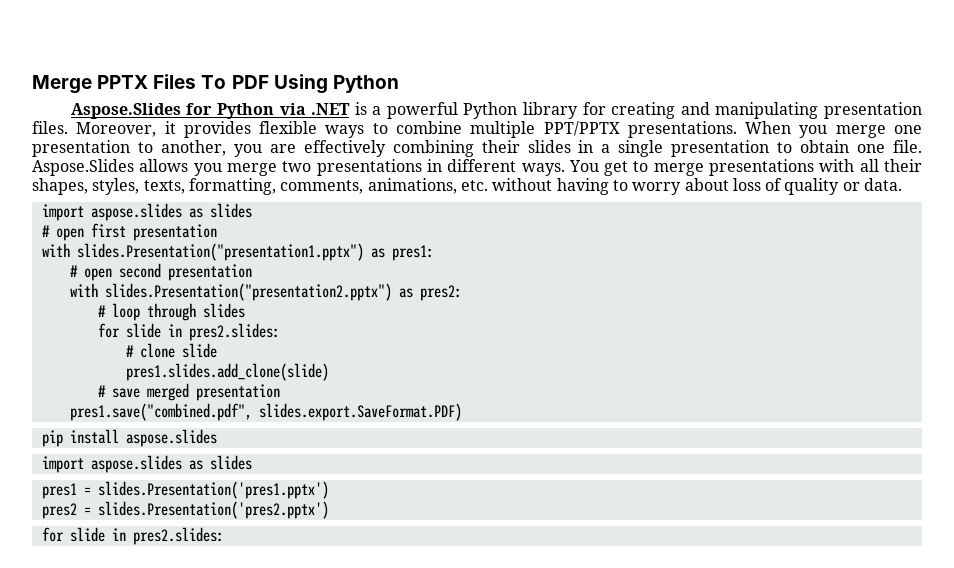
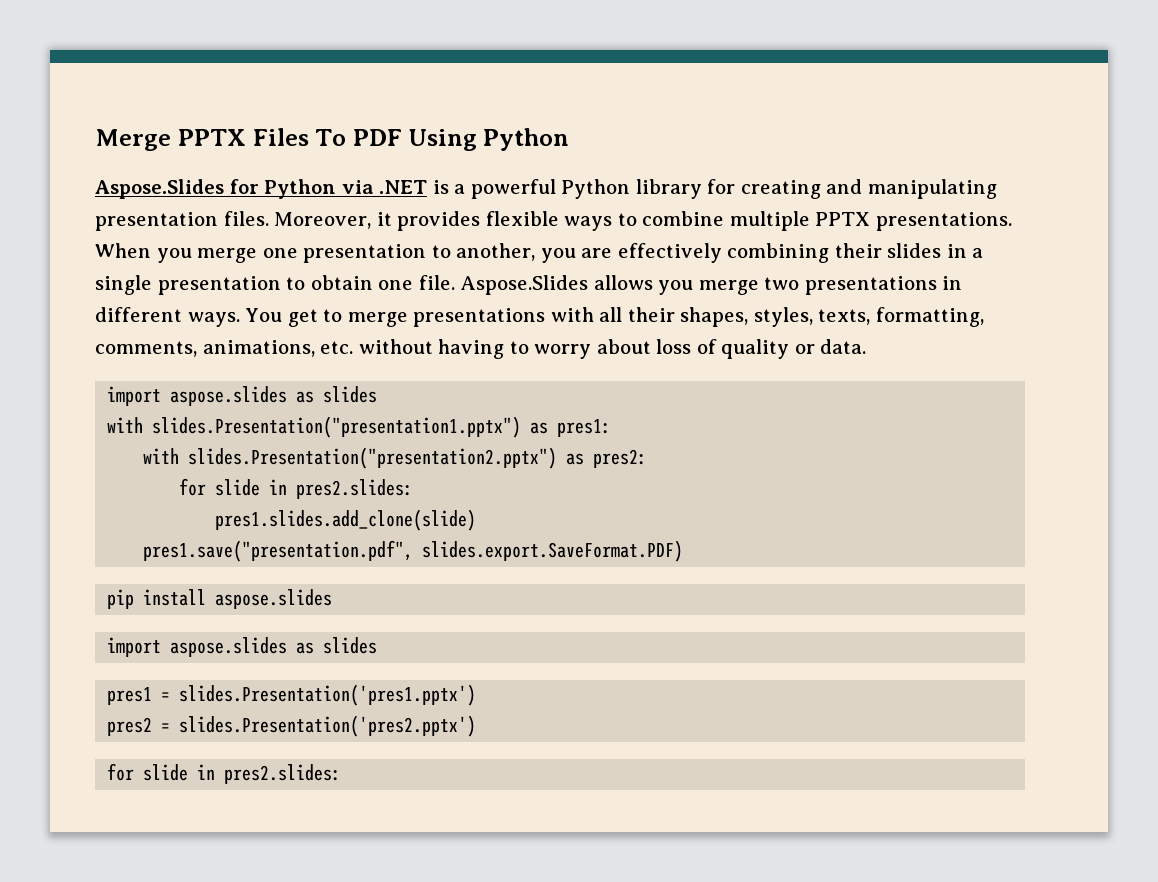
- Moreover, it provides flexible ways to combine multiple PPT/PPTX presentations.
+ Moreover, it provides flexible ways to combine multiple PPTX presentations.
- # open first presentation
- # open second presentation
- # loop through slides
- # clone slide
  pres1.slides.add_clone(slide)
- # save merged presentation
- pres1.save("combined.pdf", slides.export.SaveFormat.PDF)
+ pres1.save("presentation.pdf", slides.export.SaveFormat.PDF)

